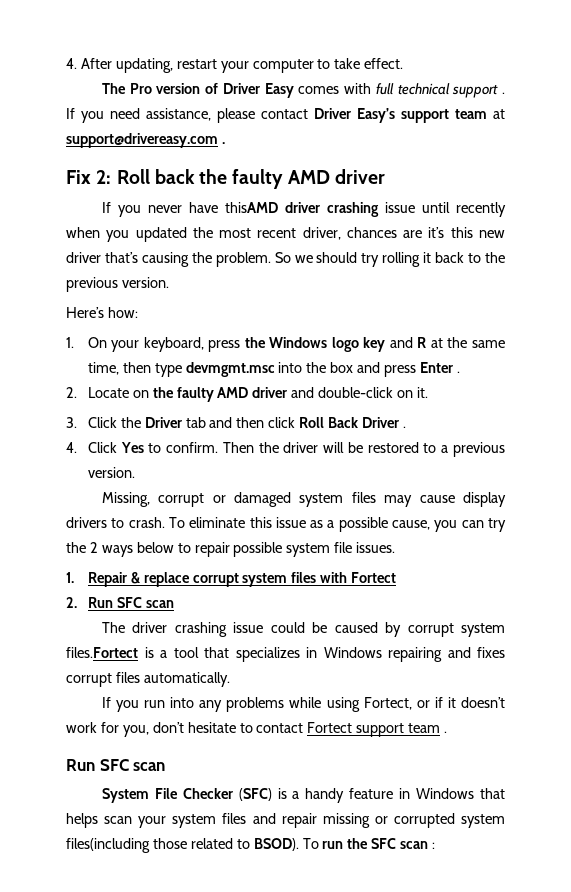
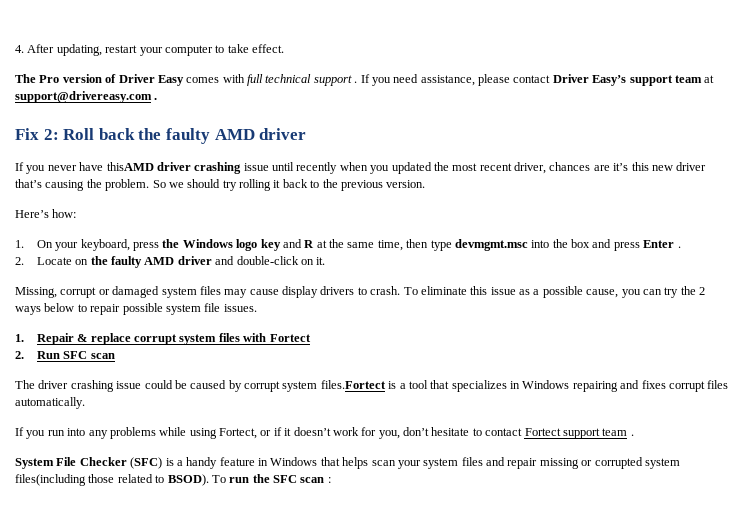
- 3. Click the Driver tab and then click Roll Back Driver .
- 4. Click Yes to confirm. Then the driver will be restored to a previous version.
  If you run into any problems while using Fortect, or if it doesn’t work for you, don’t hesitate to contact Fortect support team .
- Run SFC scan

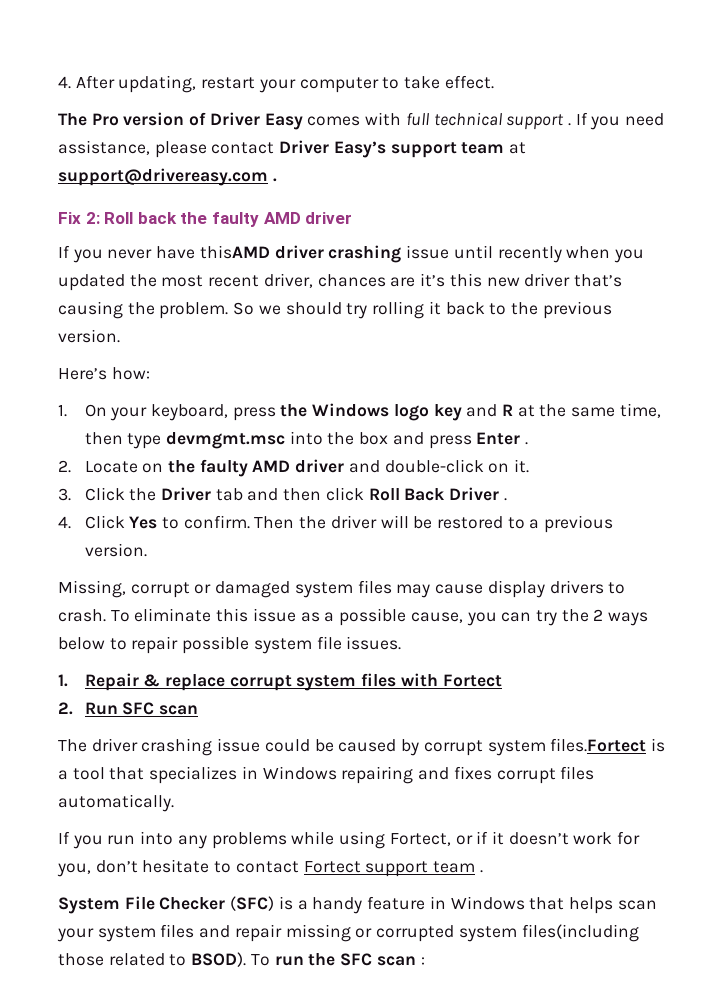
+ 3. Click the Driver tab and then click Roll Back Driver .
+ 4. Click Yes to confirm. Then the driver will be restored to a previous version.

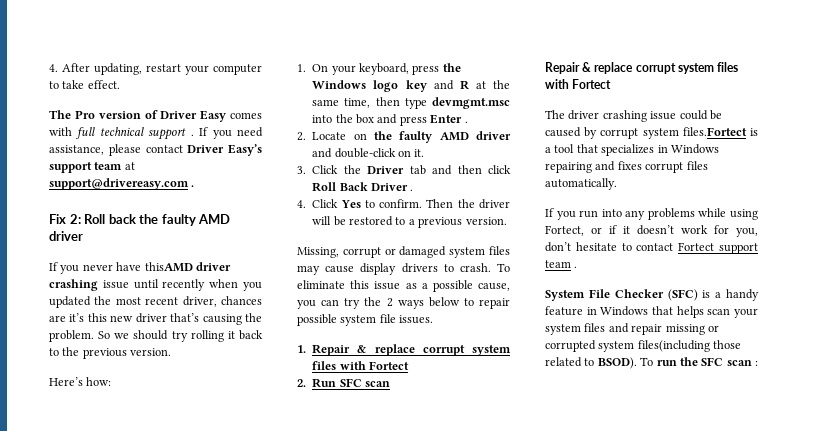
  2. Run SFC scan
+ Repair & replace corrupt system files with Fortect

